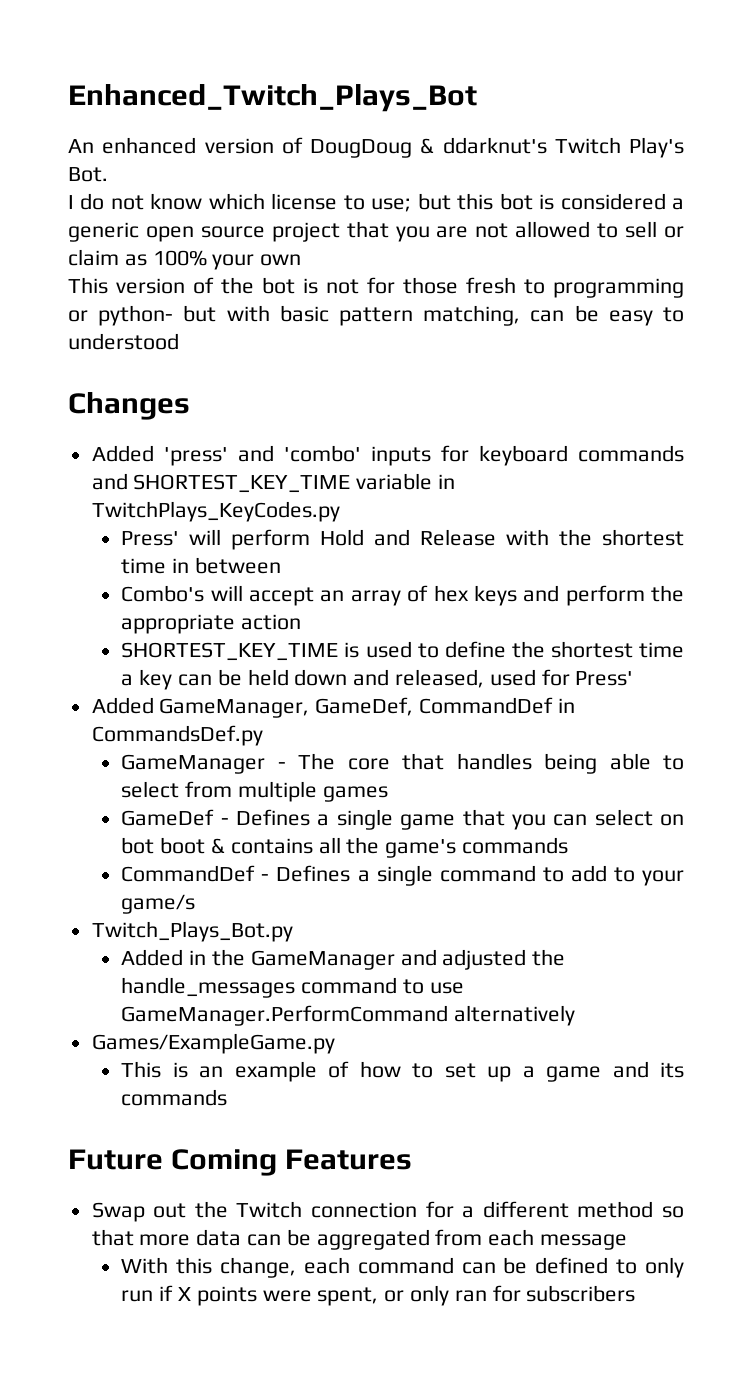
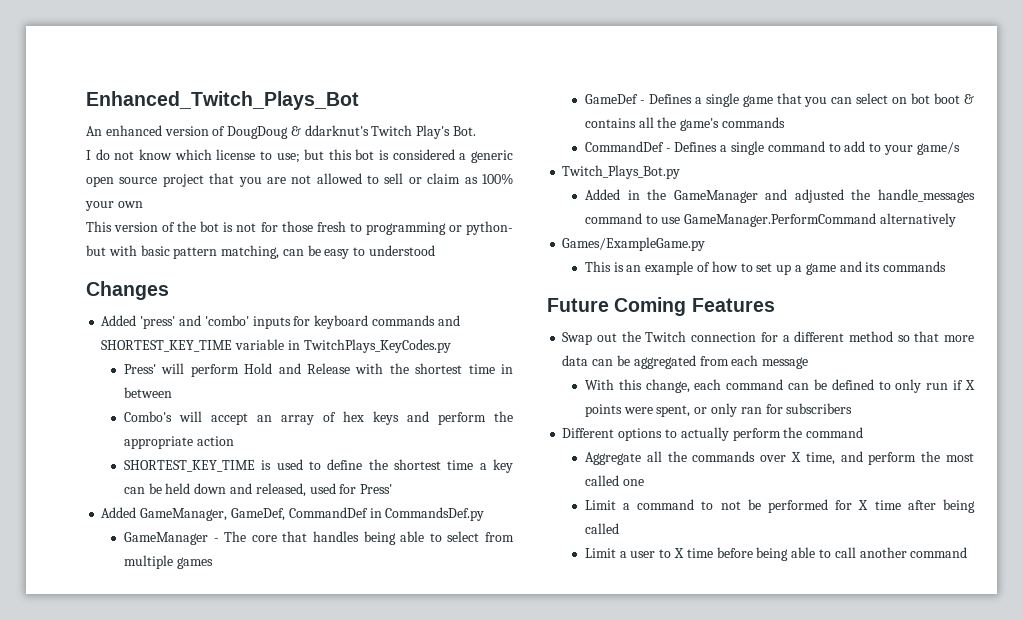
+ Different options to actually perform the command
+ Aggregate all the commands over X time, and perform the most called one
+ Limit a command to not be performed for X time after being called
+ Limit a user to X time before being able to call another command

